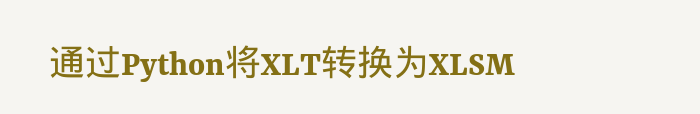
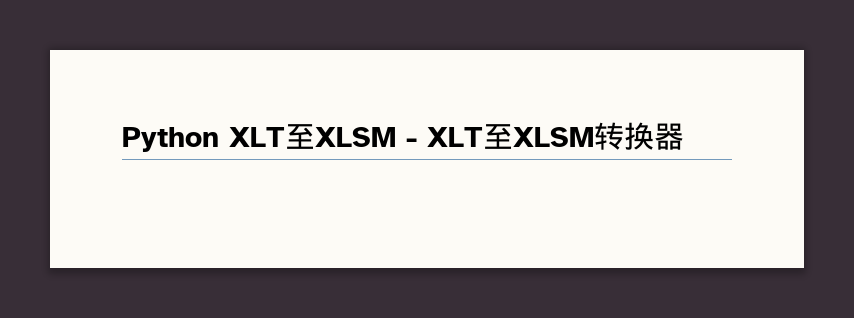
- 通过Python将XLT转换为XLSM
+ Python XLT至XLSM - XLT至XLSM转换器

